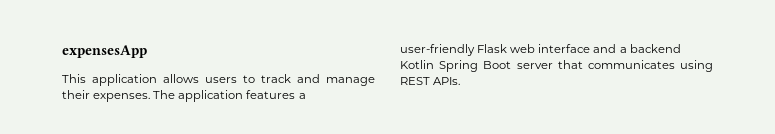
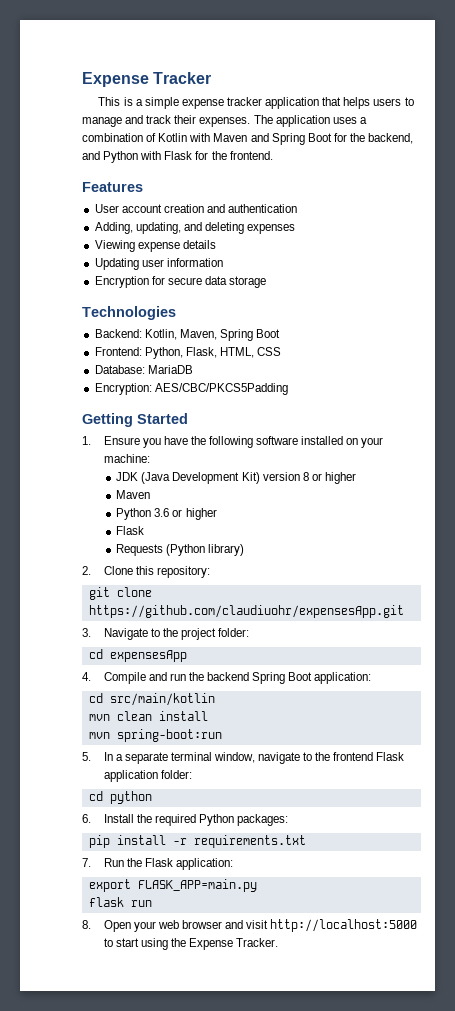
- expensesApp
+ Expense Tracker
- This application allows users to track and manage their expenses. The application features a user-friendly Flask web interface and a backend Kotlin Spring Boot server that communicates using REST APIs.
+ This is a simple expense tracker application that helps users to manage and track their expenses. The application uses a combination of Kotlin with Maven and Spring Boot for the backend, and Python with Flask for the frontend.
+ Features
+ User account creation and authentication
+ Adding, updating, and deleting expenses
+ Viewing expense details
+ Updating user information
+ Encryption for secure data storage
+ Technologies
+ Backend: Kotlin, Maven, Spring Boot
+ Frontend: Python, Flask, HTML, CSS
+ Database: MariaDB
+ Encryption: AES/CBC/PKCS5Padding
+ Getting Started
+ 1. Ensure you have the following software installed on your machine:
+ JDK (Java Development Kit) version 8 or higher
+ Maven
+ Python 3.6 or higher
+ Flask
+ Requests (Python library)
+ 2. Clone this repository:
+ git clone https://github.com/claudiuohr/expensesApp.git
+ 3. Navigate to the project folder:
+ cd expensesApp
+ 4. Compile and run the backend Spring Boot application:
+ cd src/main/kotlin
+ mvn clean install
+ mvn spring-boot:run
+ 5. In a separate terminal window, navigate to the frontend Flask application folder:
+ cd python
+ 6. Install the required Python packages:
+ pip install -r requirements.txt
+ 7. Run the Flask application:
+ export FLASK_APP=main.py
+ flask run
+ 8. Open your web browser and visit http://localhost:5000 to start using the Expense Tracker.

